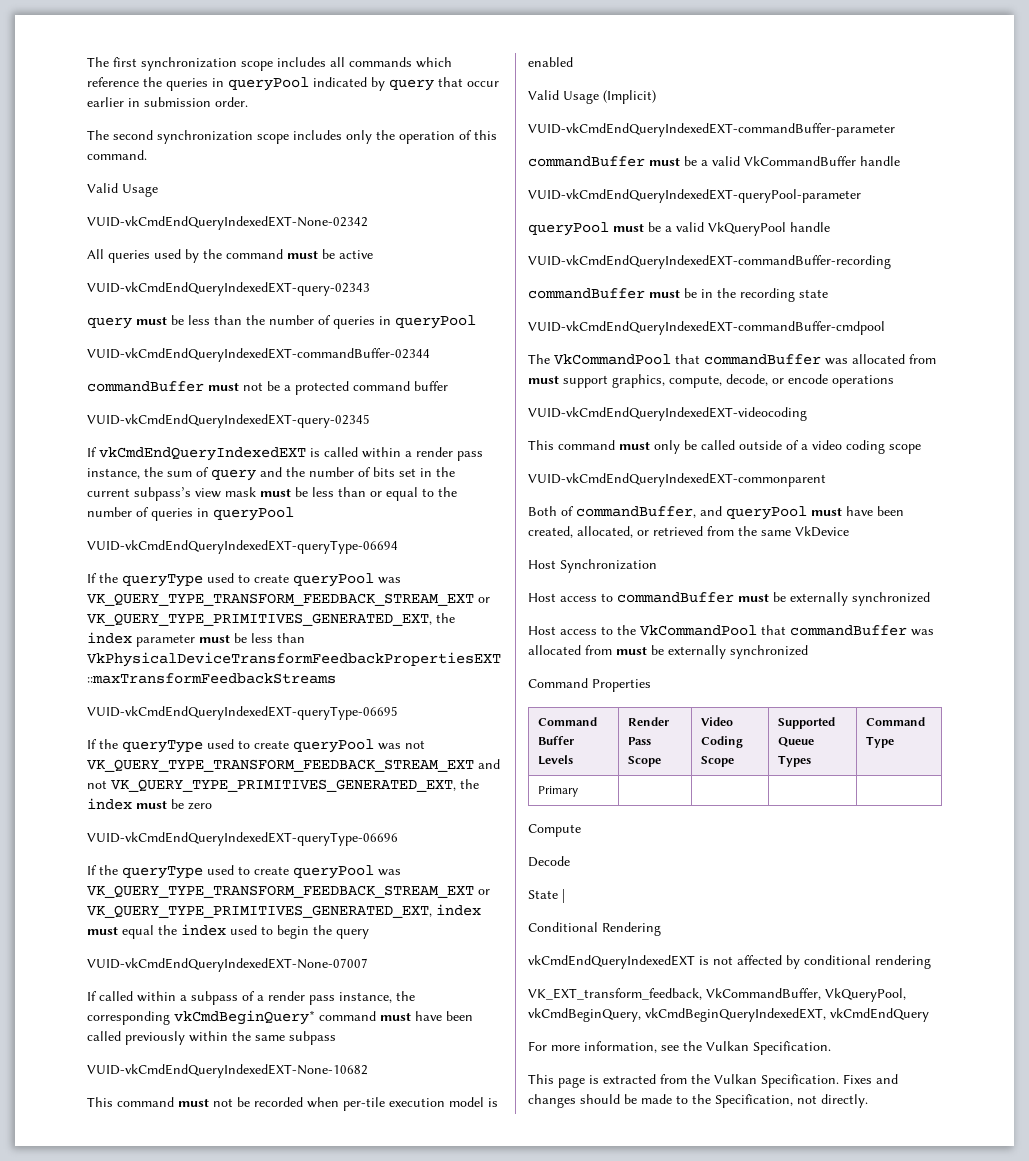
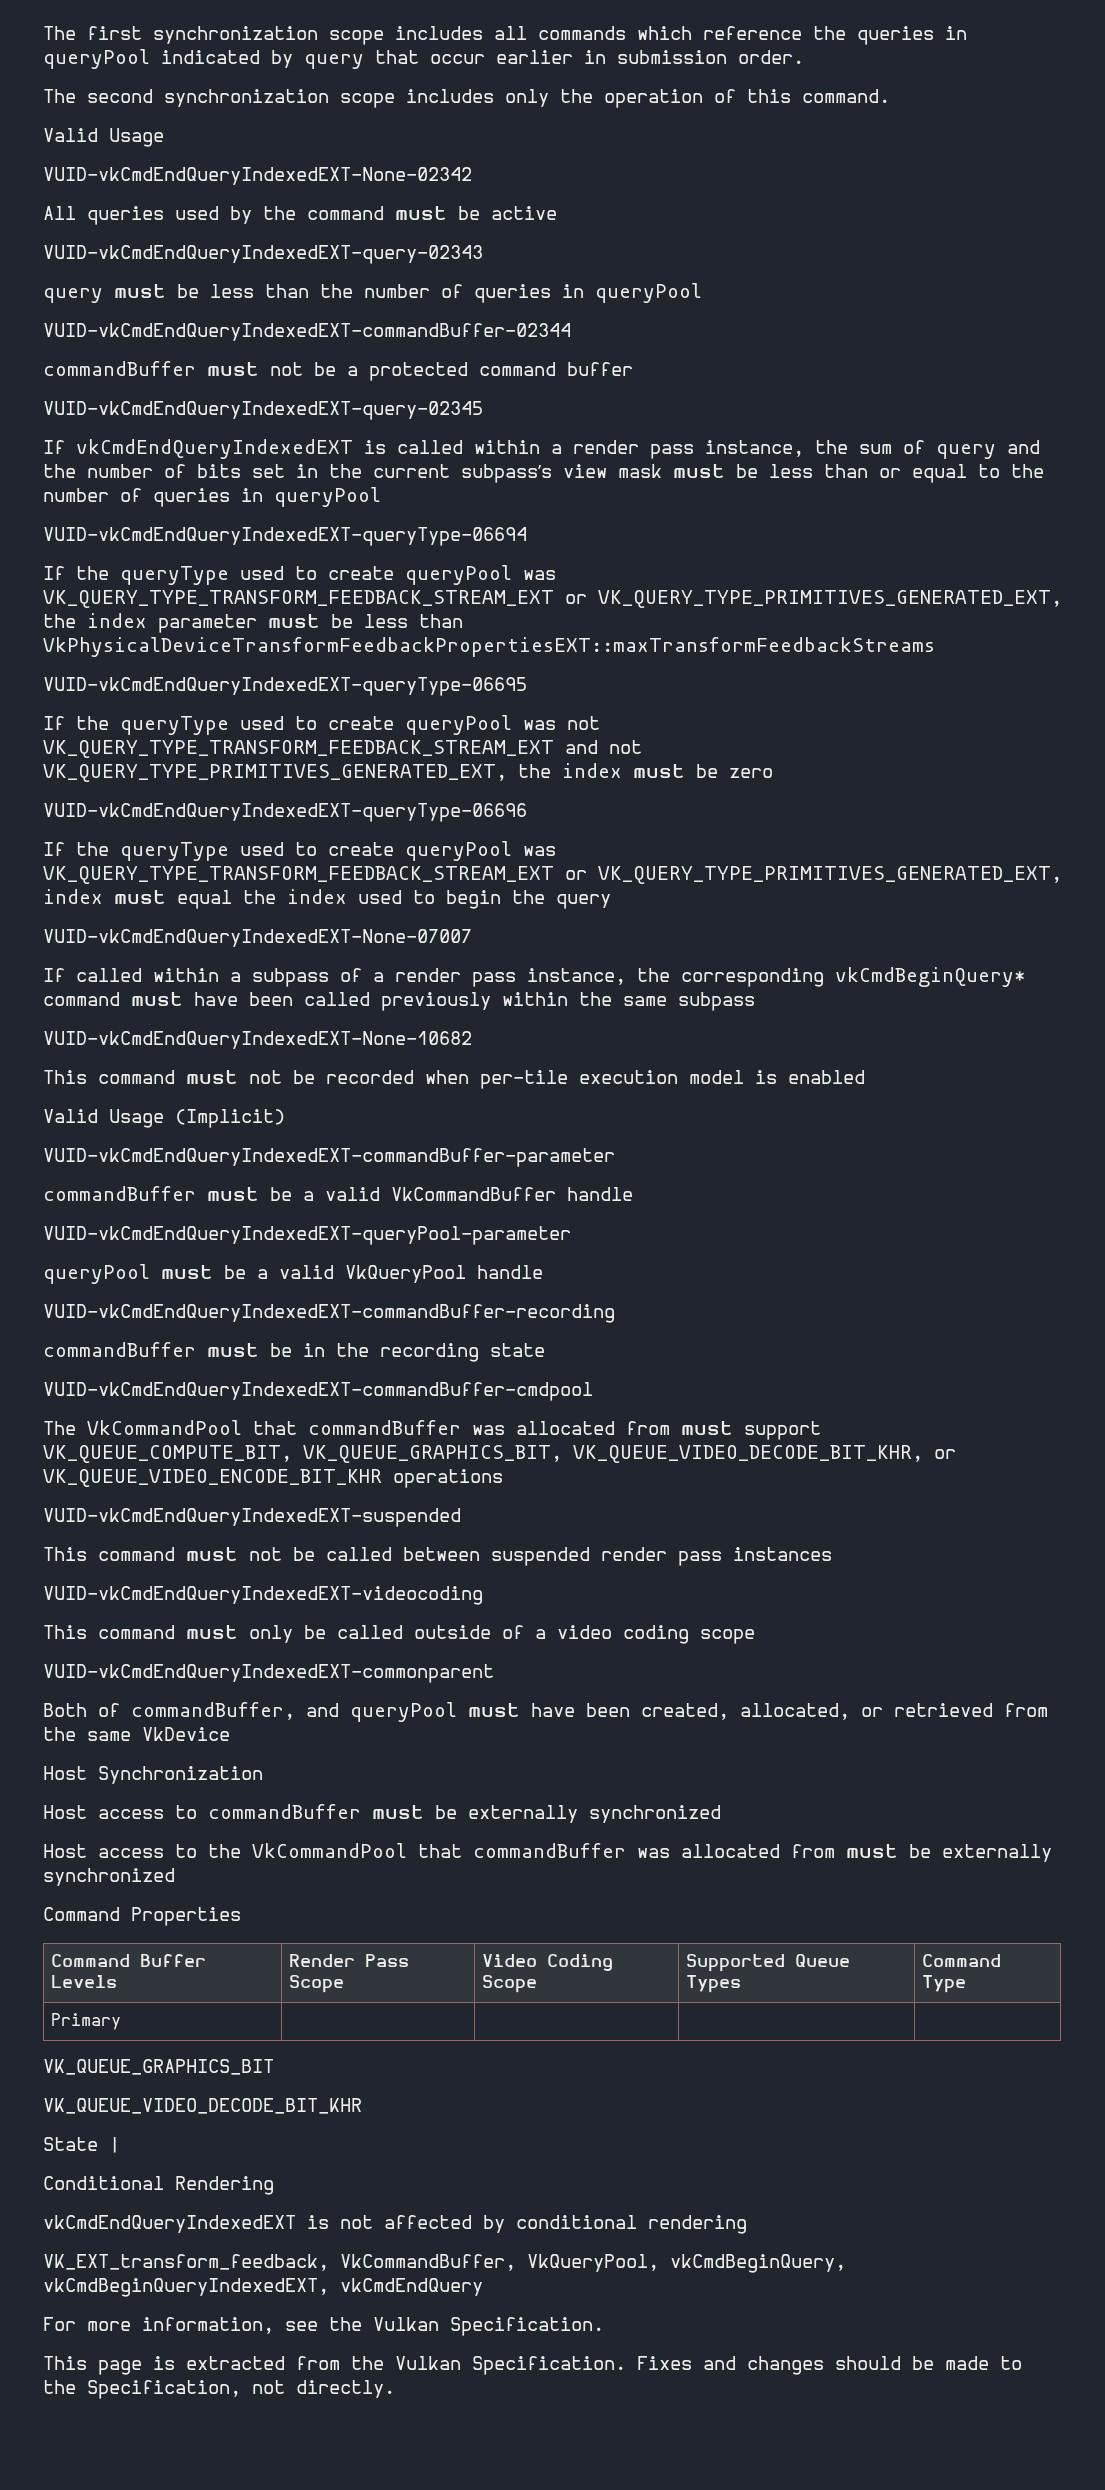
- The VkCommandPool that commandBuffer was allocated from must support graphics, compute, decode, or encode operations
+ The VkCommandPool that commandBuffer was allocated from must support VK_QUEUE_COMPUTE_BIT, VK_QUEUE_GRAPHICS_BIT, VK_QUEUE_VIDEO_DECODE_BIT_KHR, or VK_QUEUE_VIDEO_ENCODE_BIT_KHR operations
+ VUID-vkCmdEndQueryIndexedEXT-suspended
+ This command must not be called between suspended render pass instances
- Compute
- Decode
+ VK_QUEUE_GRAPHICS_BIT
+ VK_QUEUE_VIDEO_DECODE_BIT_KHR

